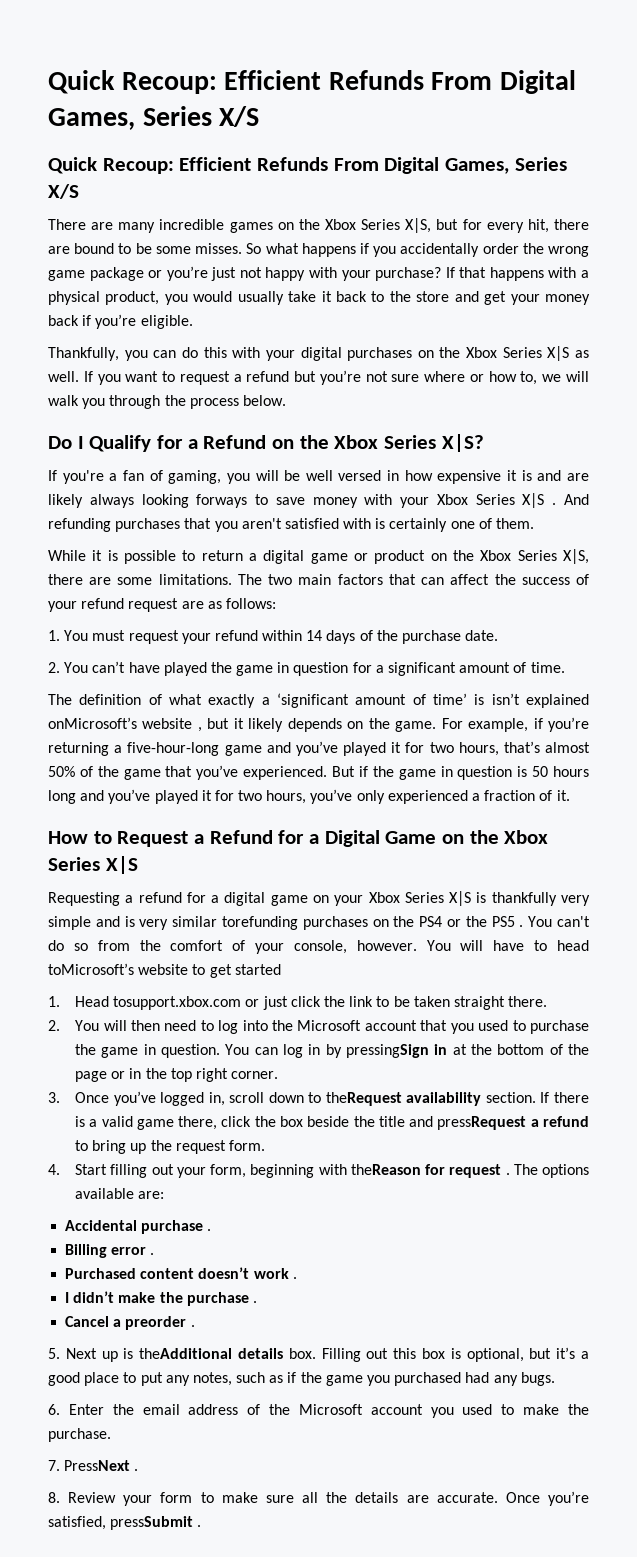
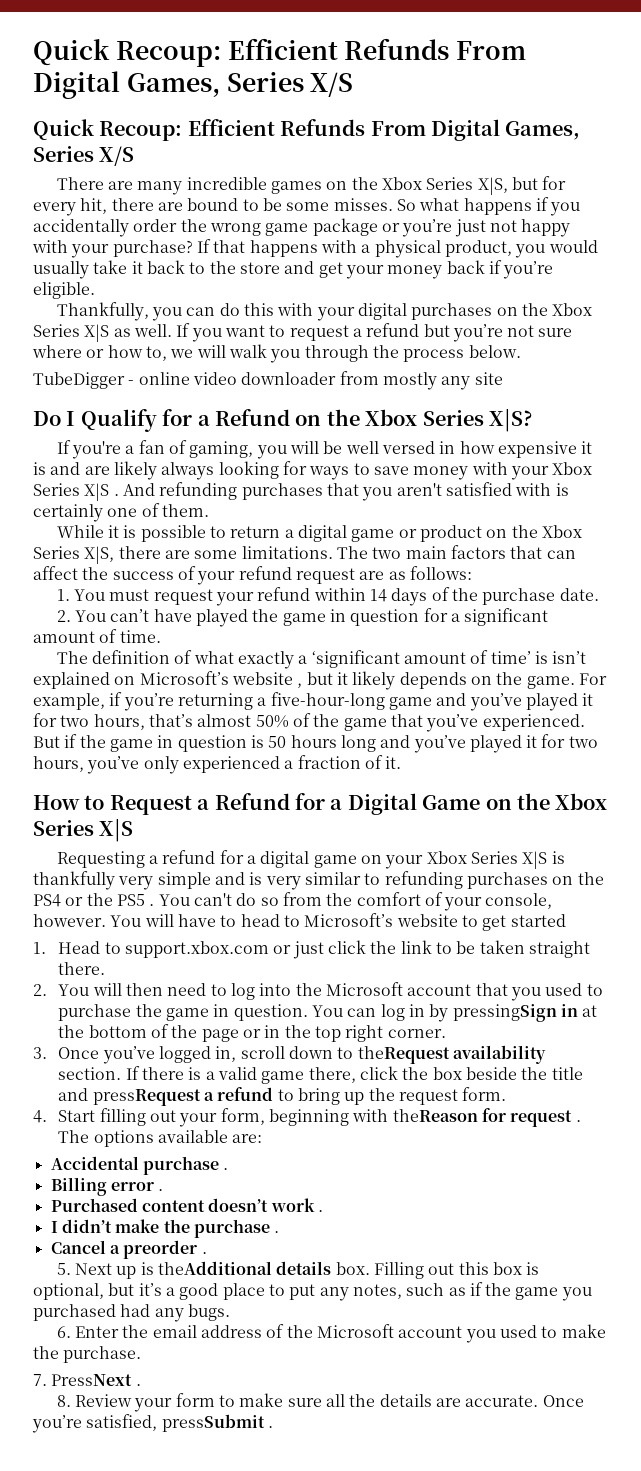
+ TubeDigger - online video downloader from mostly any site
- If you're a fan of gaming, you will be well versed in how expensive it is and are likely always looking forways to save money with your Xbox Series X|S .
+ If you're a fan of gaming, you will be well versed in how expensive it is and are likely always looking for ways to save money with your Xbox Series X|S .
- The definition of what exactly a ‘significant amount of time’ is isn’t explained onMicrosoft’s website , but it likely depends on the game.
+ The definition of what exactly a ‘significant amount of time’ is isn’t explained on Microsoft’s website , but it likely depends on the game.
- Requesting a refund for a digital game on your Xbox Series X|S is thankfully very simple and is very similar torefunding purchases on the PS4 or the PS5 .
+ Requesting a refund for a digital game on your Xbox Series X|S is thankfully very simple and is very similar to refunding purchases on the PS4 or the PS5 .
- You will have to head toMicrosoft’s website to get started
+ You will have to head to Microsoft’s website to get started
- 1. Head tosupport.xbox.com or just click the link to be taken straight there.
+ 1. Head to support.xbox.com or just click the link to be taken straight there.

